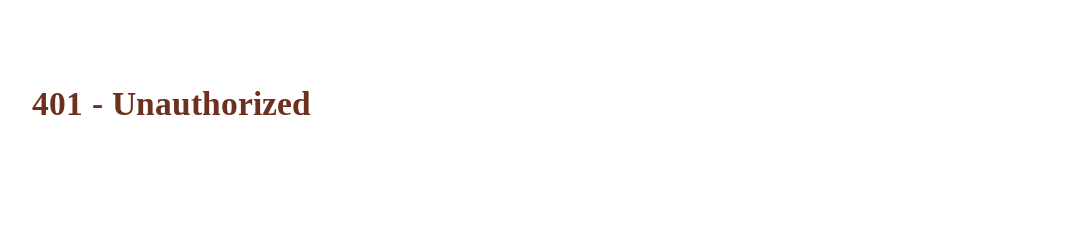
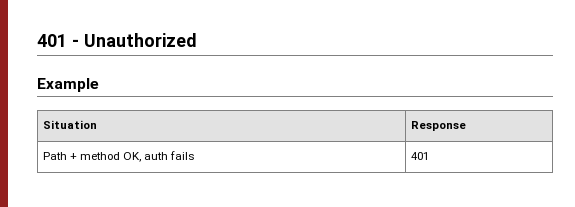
+ Example
+ Situation | Response
+ Path + method OK, auth fails | 401

